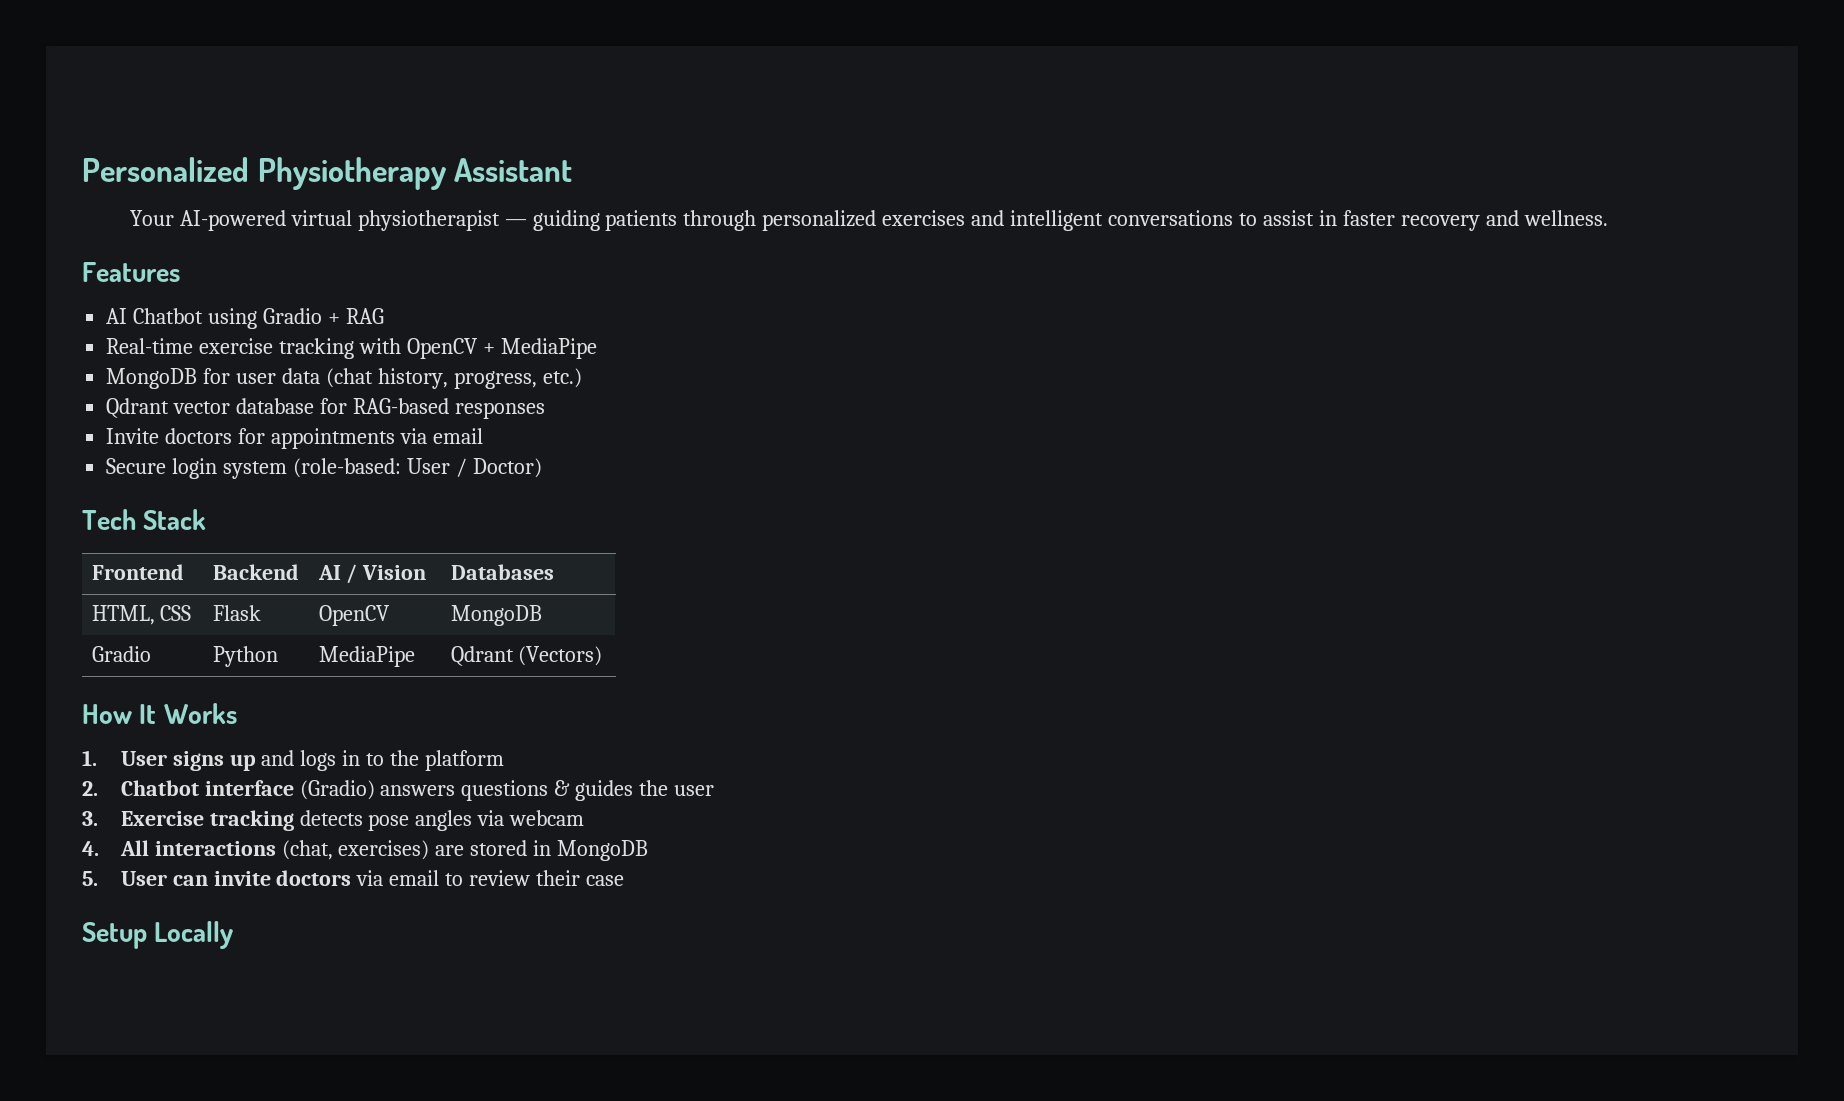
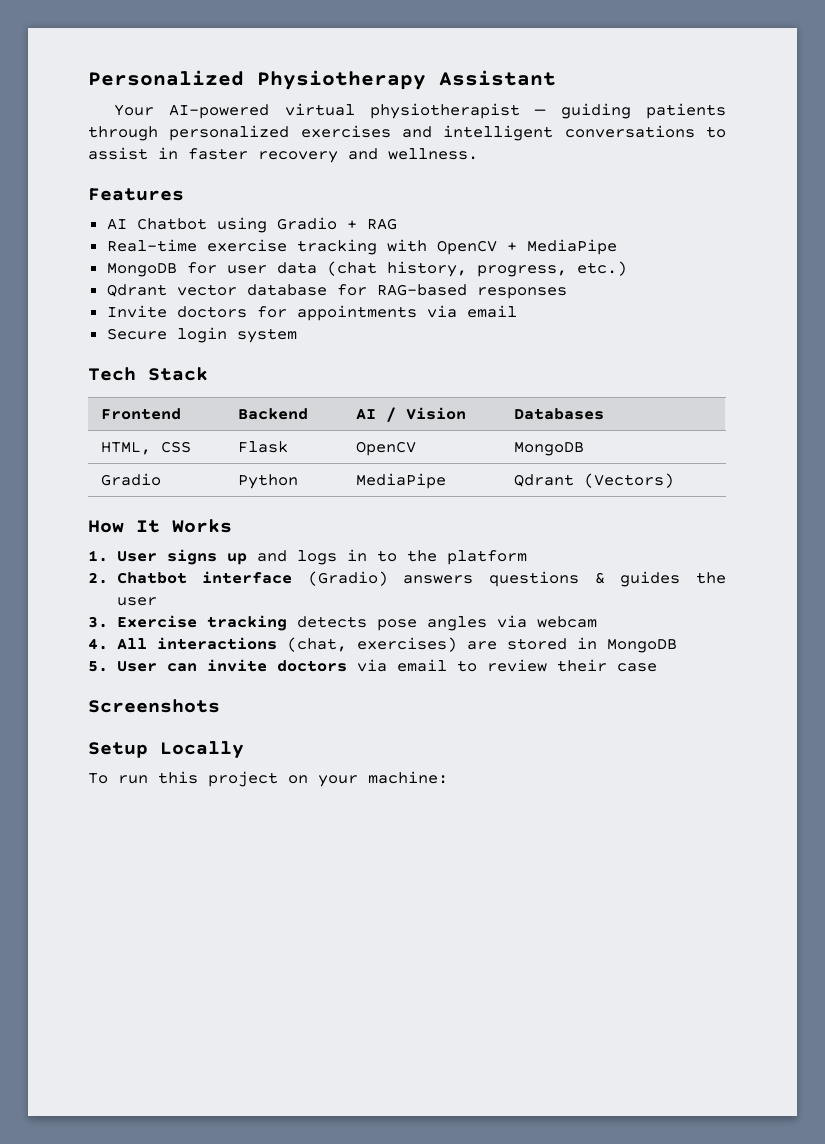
- Secure login system (role-based: User / Doctor)
+ Secure login system
+ Screenshots
+ To run this project on your machine:

